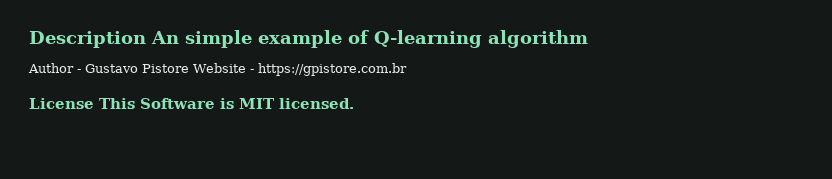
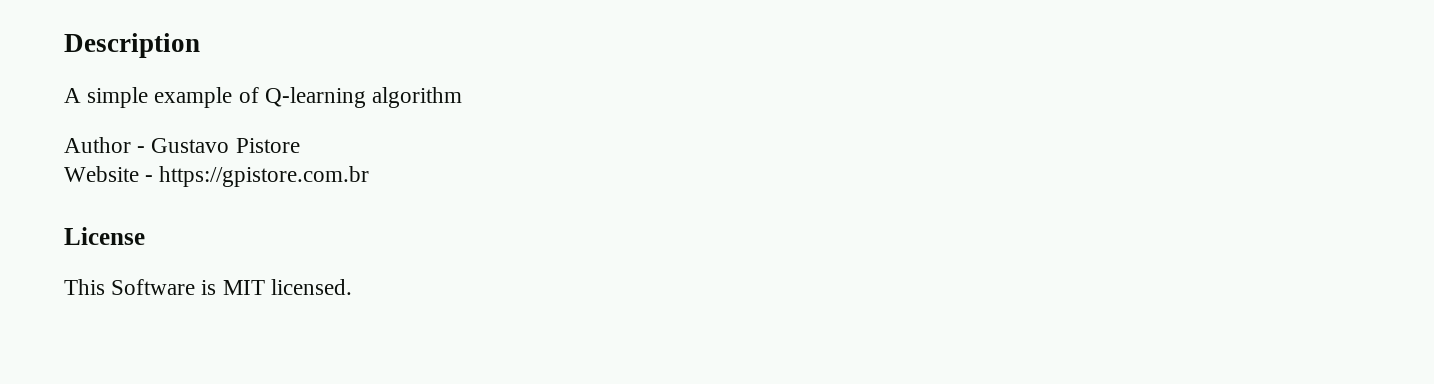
- Description An simple example of Q-learning algorithm
+ Description
+ A simple example of Q-learning algorithm
- Author - Gustavo Pistore Website - https://gpistore.com.br
+ Author - Gustavo Pistore
+ Website - https://gpistore.com.br
- License This Software is MIT licensed.
+ License
+ This Software is MIT licensed.

